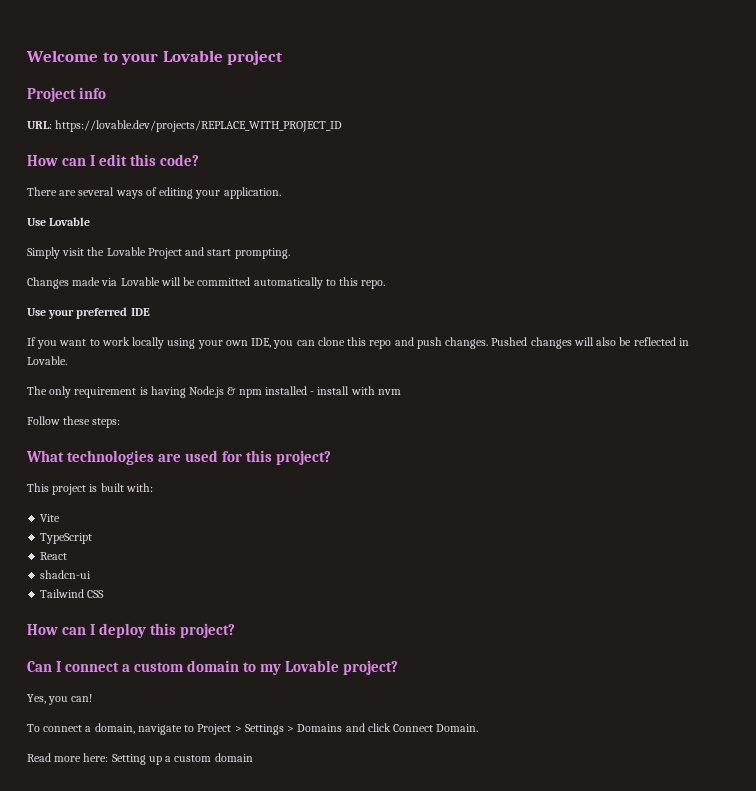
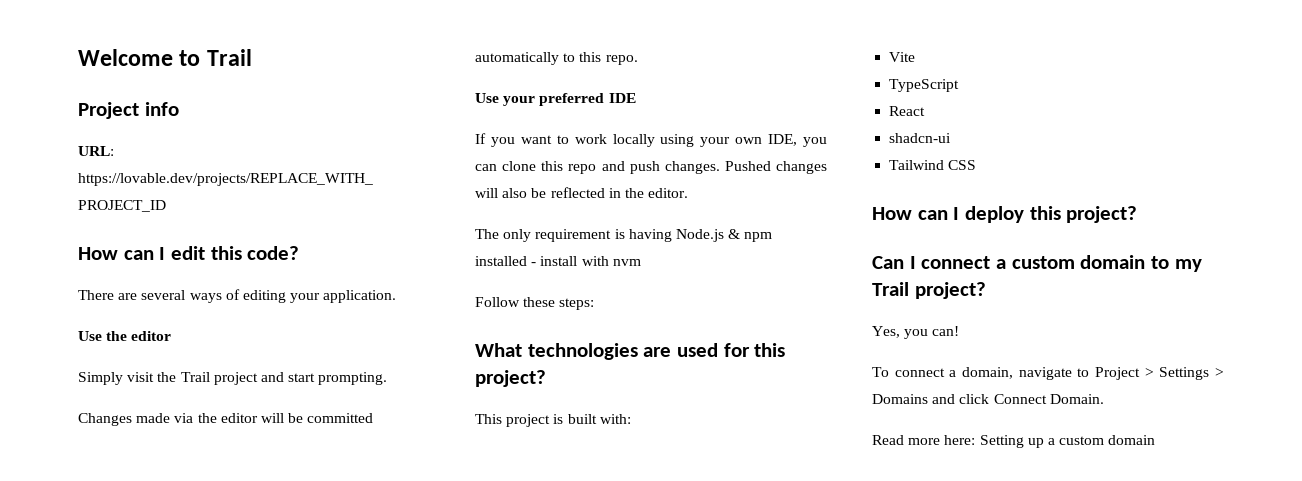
- Welcome to your Lovable project
+ Welcome to Trail
- Use Lovable
+ Use the editor
- Simply visit the Lovable Project and start prompting.
+ Simply visit the Trail project and start prompting.
- Changes made via Lovable will be committed automatically to this repo.
+ Changes made via the editor will be committed automatically to this repo.
- Pushed changes will also be reflected in Lovable.
+ Pushed changes will also be reflected in the editor.
- Can I connect a custom domain to my Lovable project?
+ Can I connect a custom domain to my Trail project?

